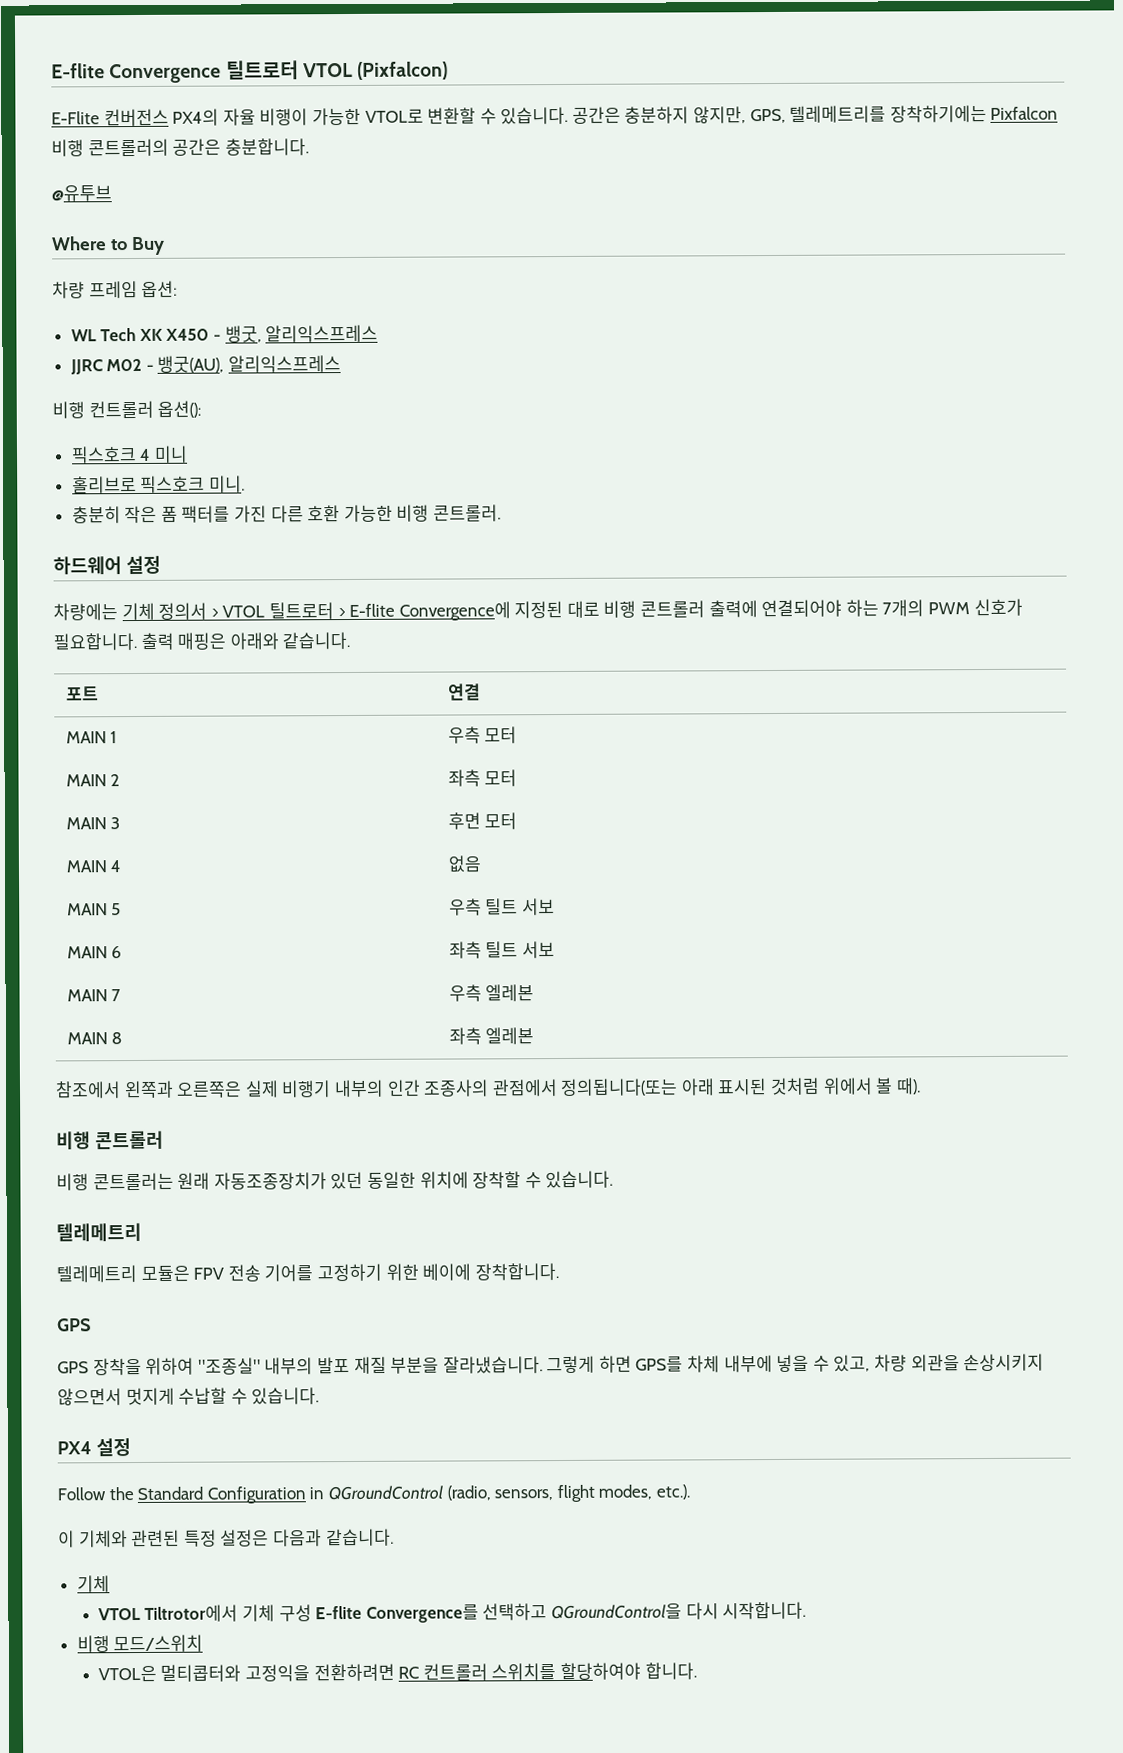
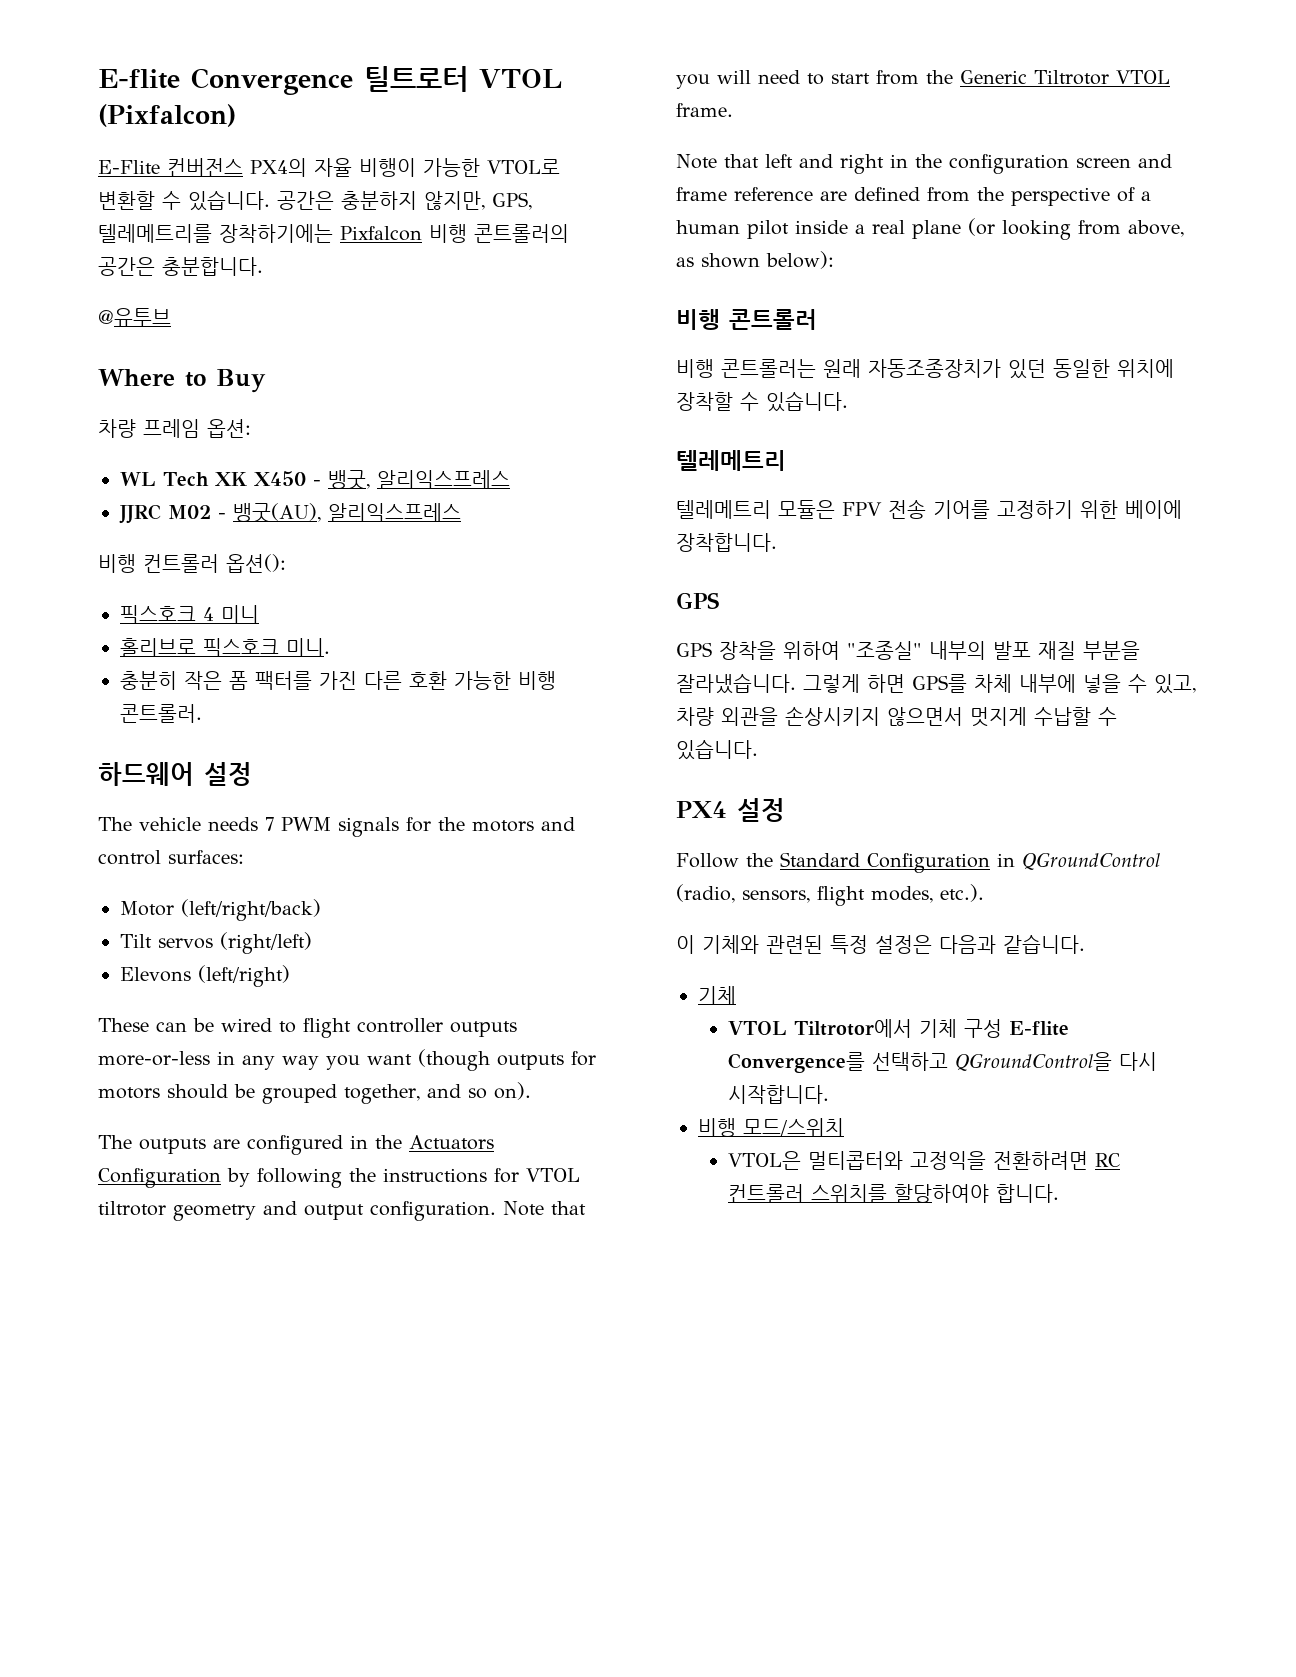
- 차량에는 기체 정의서 > VTOL 틸트로터 > E-flite Convergence에 지정된 대로 비행 콘트롤러 출력에 연결되어야 하는 7개의 PWM 신호가 필요합니다. 출력 매핑은 아래와 같습니다.
- 포트 | 연결
- MAIN 1 | 우측 모터
- MAIN 2 | 좌측 모터
- MAIN 3 | 후면 모터
- MAIN 4 | 없음
- MAIN 5 | 우측 틸트 서보
- MAIN 6 | 좌측 틸트 서보
- MAIN 7 | 우측 엘레본
- MAIN 8 | 좌측 엘레본
- 참조에서 왼쪽과 오른쪽은 실제 비행기 내부의 인간 조종사의 관점에서 정의됩니다(또는 아래 표시된 것처럼 위에서 볼 때).
+ The vehicle needs 7 PWM signals for the motors and control surfaces:
+ Motor (left/right/back)
+ Tilt servos (right/left)
+ Elevons (left/right)
+ These can be wired to flight controller outputs more-or-less in any way you want (though outputs for motors should be grouped together, and so on).
+ The outputs are configured in the Actuators Configuration by following the instructions for VTOL tiltrotor geometry and output configuration. Note that you will need to start from the Generic Tiltrotor VTOL frame.
+ Note that left and right in the configuration screen and frame reference are defined from the perspective of a human pilot inside a real plane (or looking from above, as shown below):

